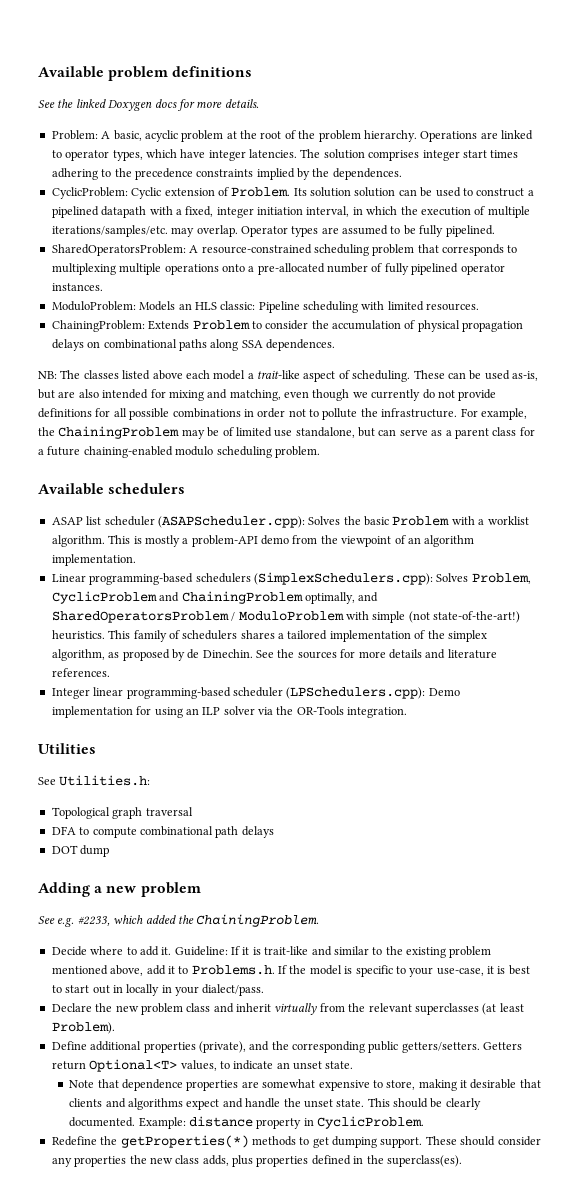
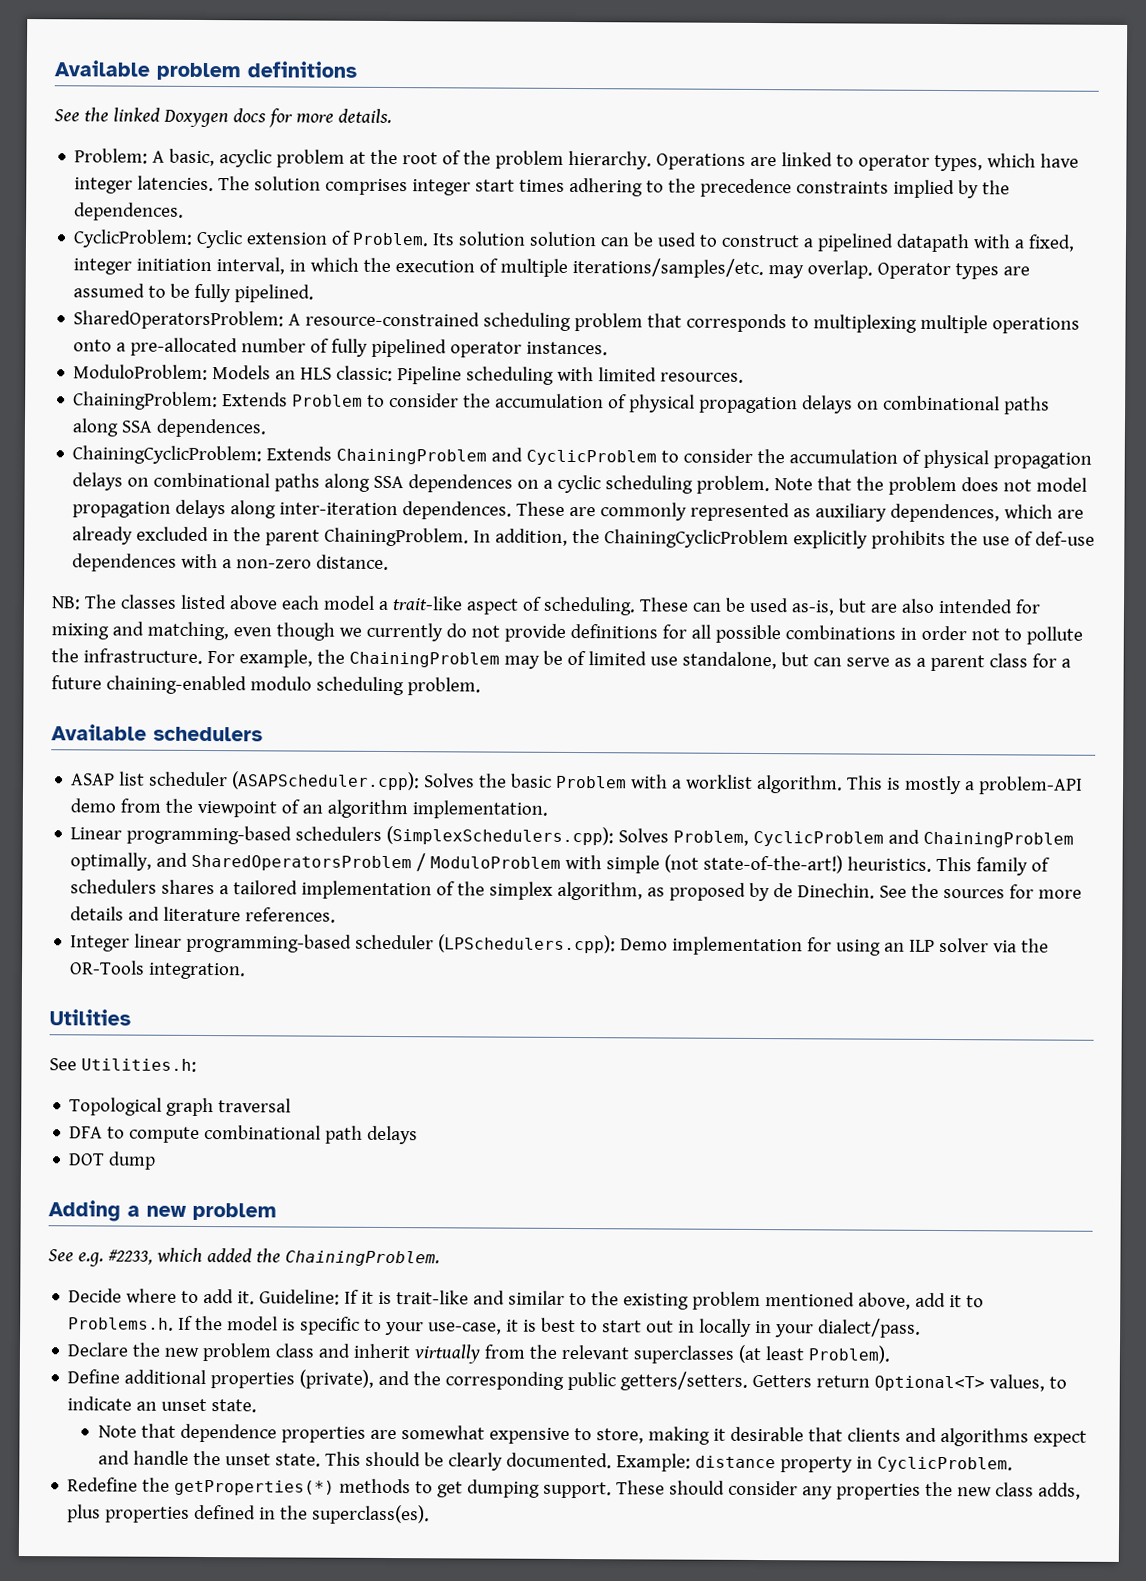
+ ChainingCyclicProblem: Extends ChainingProblem and CyclicProblem to consider the accumulation of physical propagation delays on combinational paths along SSA dependences on a cyclic scheduling problem. Note that the problem does not model propagation delays along inter-iteration dependences. These are commonly represented as auxiliary dependences, which are already excluded in the parent ChainingProblem. In addition, the ChainingCyclicProblem explicitly prohibits the use of def-use dependences with a non-zero distance.

